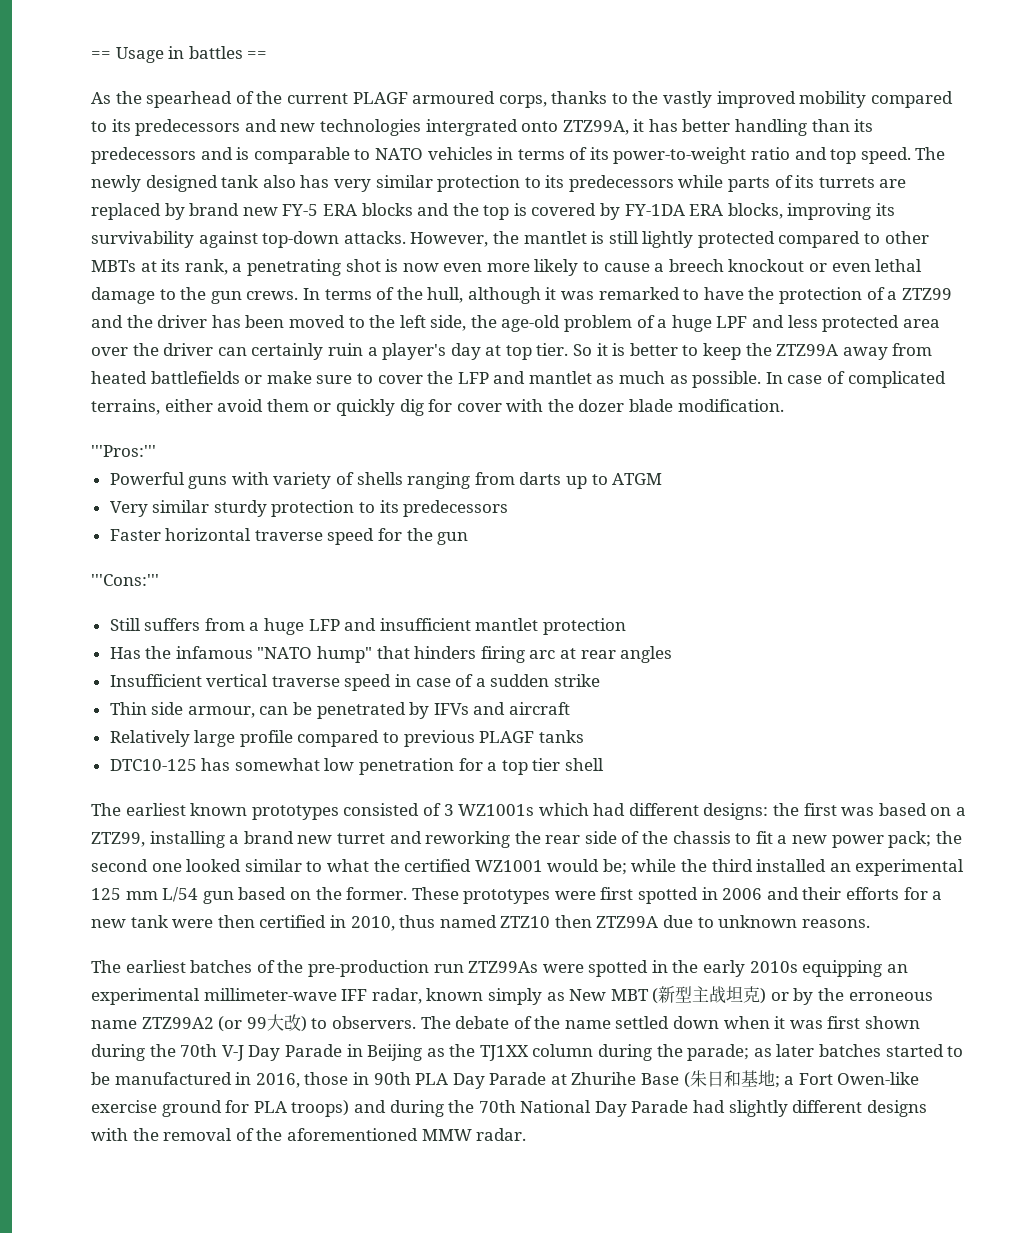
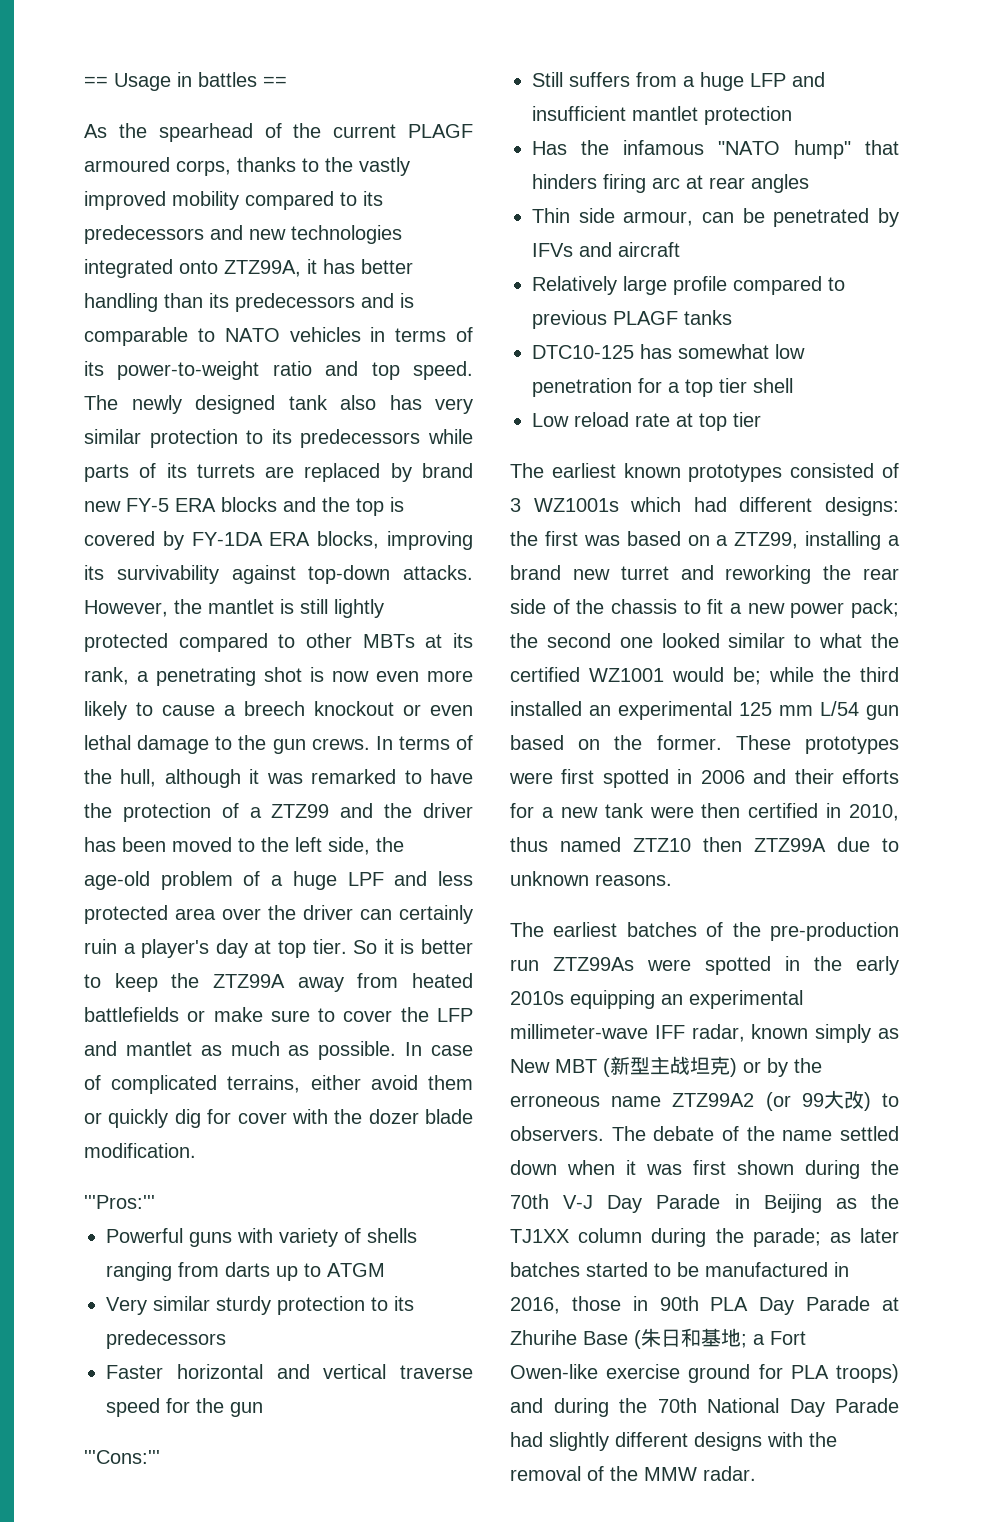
- As the spearhead of the current PLAGF armoured corps, thanks to the vastly improved mobility compared to its predecessors and new technologies intergrated onto ZTZ99A, it has better handling than its predecessors and is comparable to NATO vehicles in terms of its power-to-weight ratio and top speed.
+ As the spearhead of the current PLAGF armoured corps, thanks to the vastly improved mobility compared to its predecessors and new technologies integrated onto ZTZ99A, it has better handling than its predecessors and is comparable to NATO vehicles in terms of its power-to-weight ratio and top speed.
- Faster horizontal traverse speed for the gun
+ Faster horizontal and vertical traverse speed for the gun
- Insufficient vertical traverse speed in case of a sudden strike
+ Low reload rate at top tier
- a Fort Owen-like exercise ground for PLA troops) and during the 70th National Day Parade had slightly different designs with the removal of the aforementioned MMW radar.
+ a Fort Owen-like exercise ground for PLA troops) and during the 70th National Day Parade had slightly different designs with the removal of the MMW radar.

